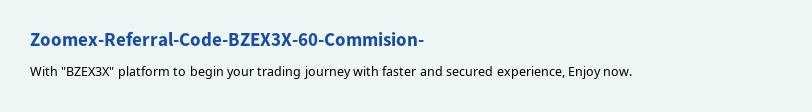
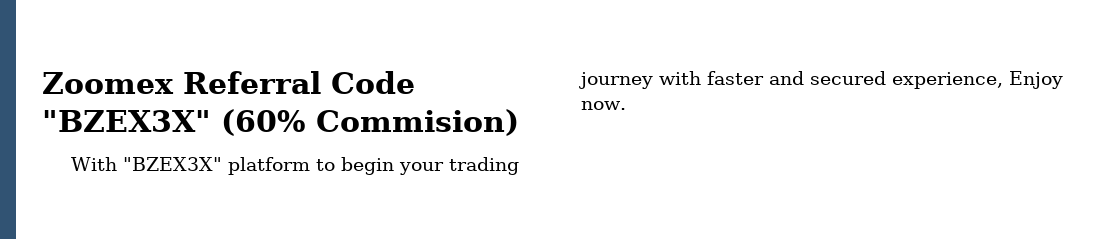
- Zoomex-Referral-Code-BZEX3X-60-Commision-
+ Zoomex Referral Code "BZEX3X" (60% Commision)

